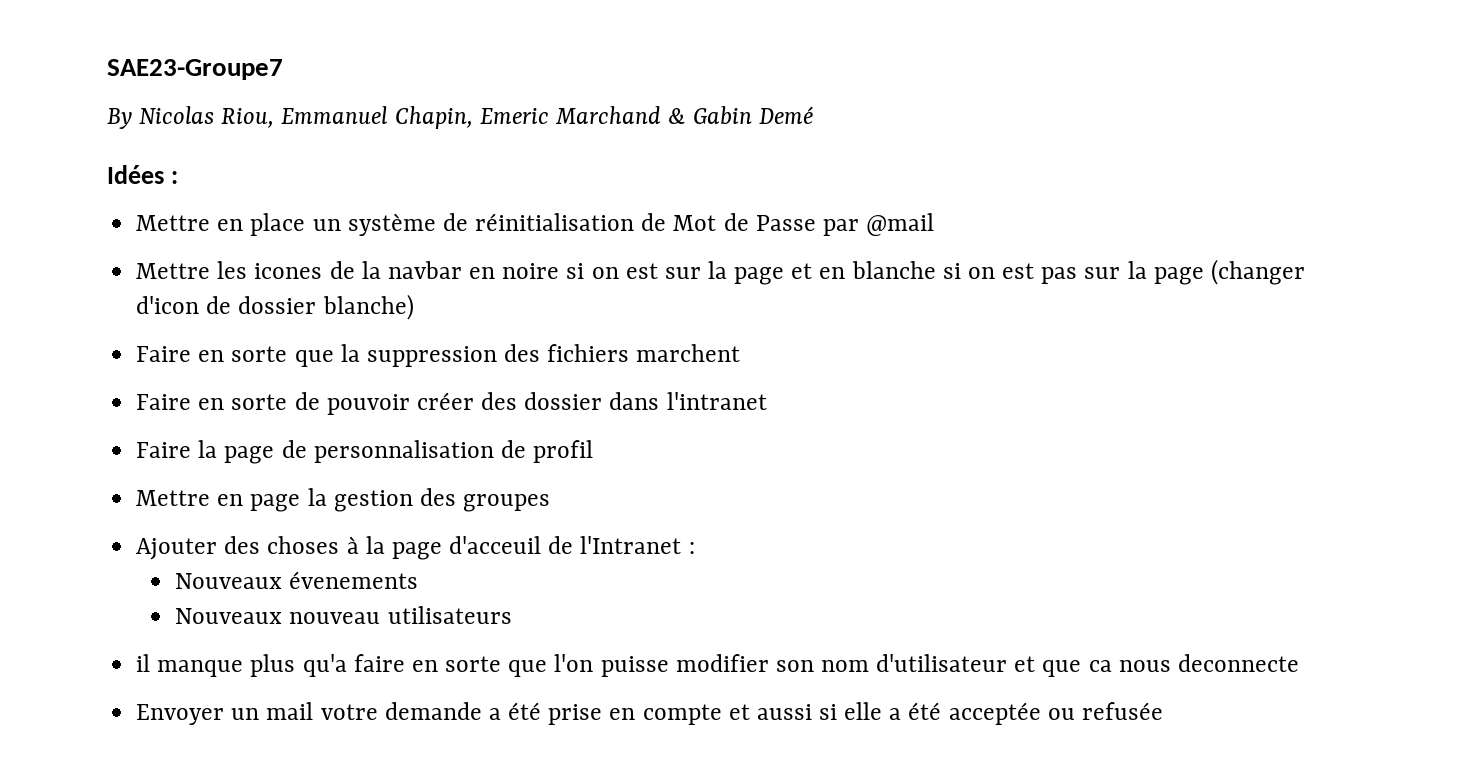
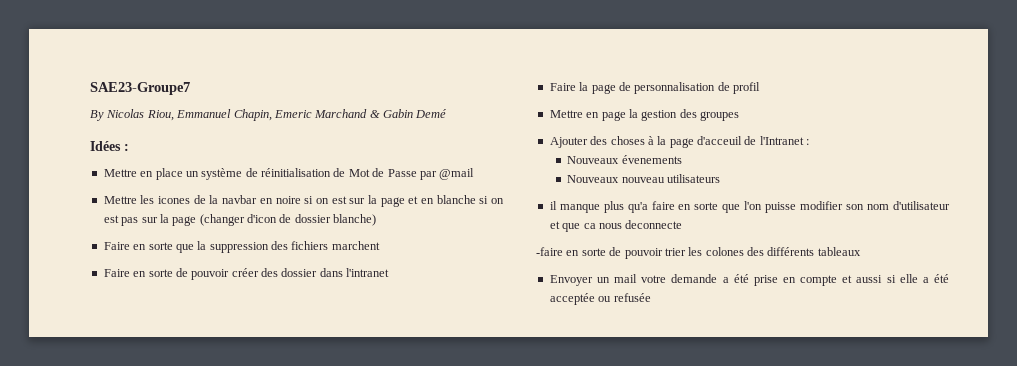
+ -faire en sorte de pouvoir trier les colones des différents tableaux

